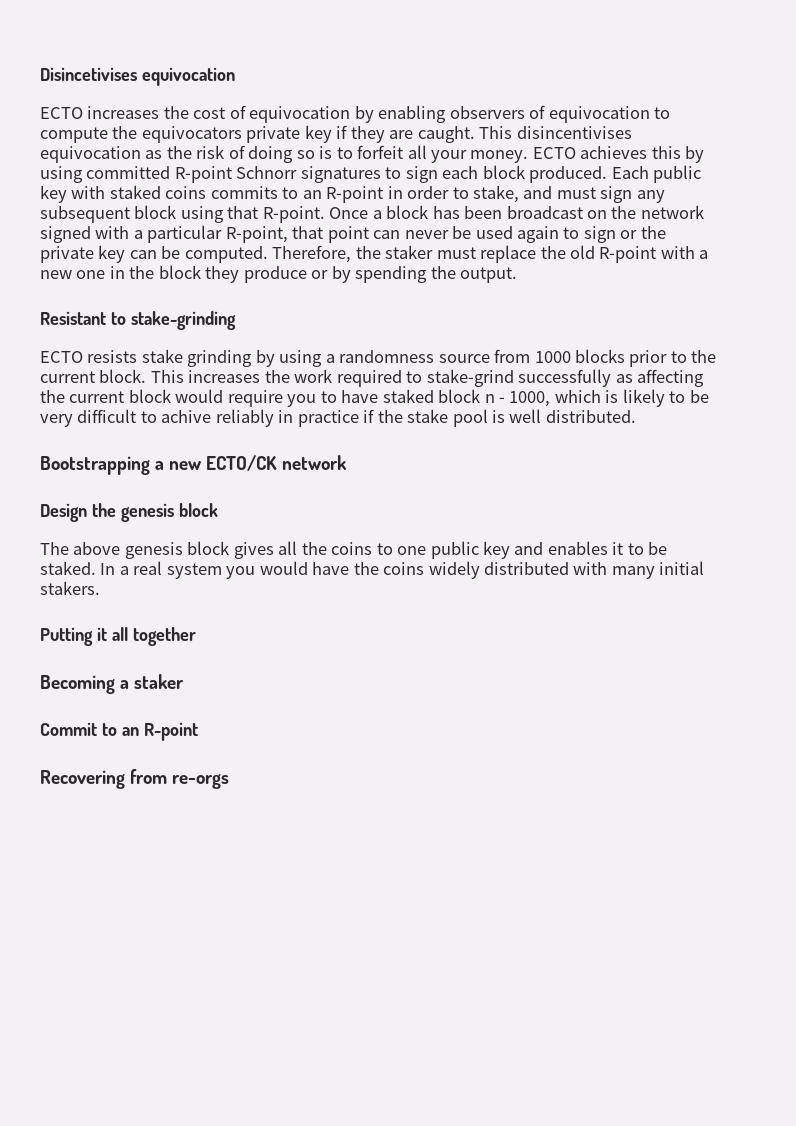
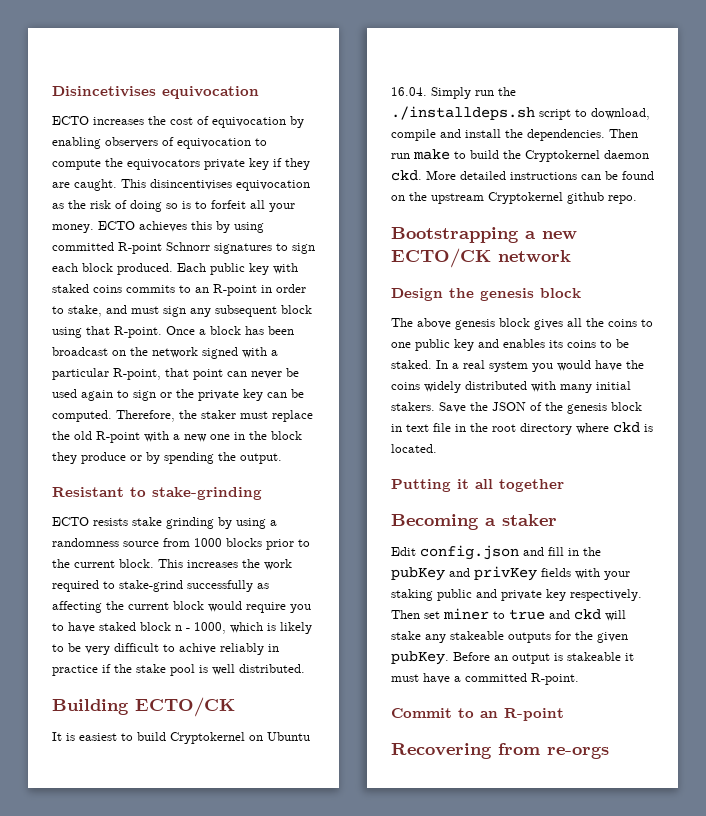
+ Building ECTO/CK
+ It is easiest to build Cryptokernel on Ubuntu 16.04. Simply run the ./installdeps.sh script to download, compile and install the dependencies. Then run make to build the Cryptokernel daemon ckd. More detailed instructions can be found on the upstream Cryptokernel github repo.
- The above genesis block gives all the coins to one public key and enables it to be staked.
+ The above genesis block gives all the coins to one public key and enables its coins to be staked.
+ Save the JSON of the genesis block in text file in the root directory where ckd is located.
+ Edit config.json and fill in the pubKey and privKey fields with your staking public and private key respectively. Then set miner to true and ckd will stake any stakeable outputs for the given pubKey. Before an output is stakeable it must have a committed R-point.

